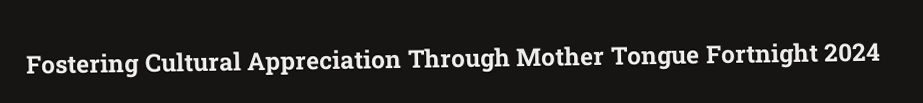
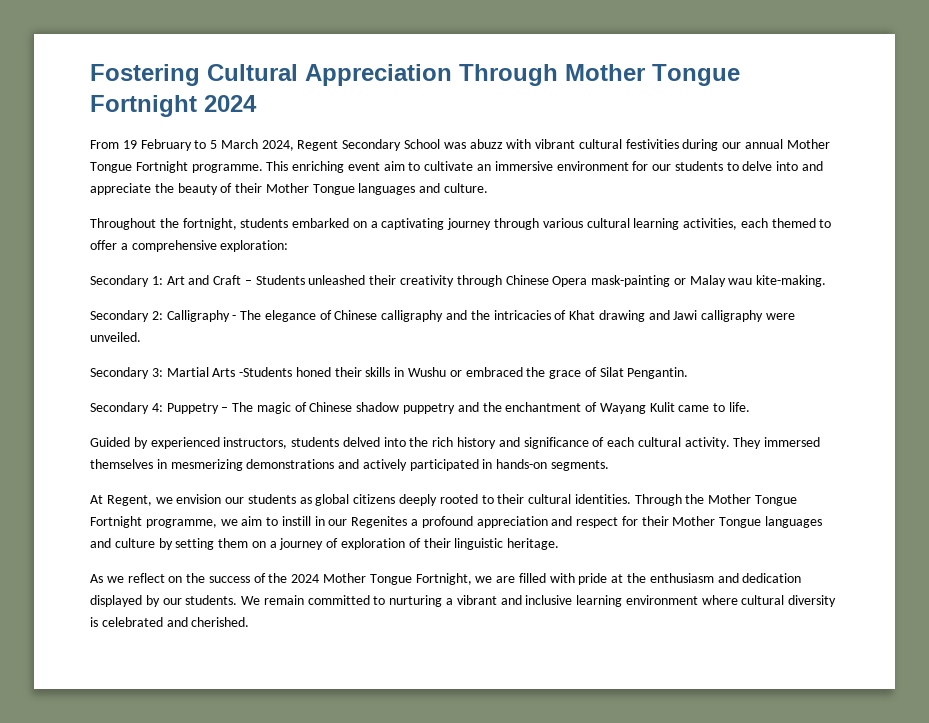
+ From 19 February to 5 March 2024, Regent Secondary School was abuzz with vibrant cultural festivities during our annual Mother Tongue Fortnight programme. This enriching event aim to cultivate an immersive environment for our students to delve into and appreciate the beauty of their Mother Tongue languages and culture.
+ Throughout the fortnight, students embarked on a captivating journey through various cultural learning activities, each themed to offer a comprehensive exploration:
+ Secondary 1: Art and Craft – Students unleashed their creativity through Chinese Opera mask-painting or Malay wau kite-making.
+ Secondary 2: Calligraphy - The elegance of Chinese calligraphy and the intricacies of Khat drawing and Jawi calligraphy were unveiled.
+ Secondary 3: Martial Arts -Students honed their skills in Wushu or embraced the grace of Silat Pengantin.
+ Secondary 4: Puppetry – The magic of Chinese shadow puppetry and the enchantment of Wayang Kulit came to life.
+ Guided by experienced instructors, students delved into the rich history and significance of each cultural activity. They immersed themselves in mesmerizing demonstrations and actively participated in hands-on segments.
+ At Regent, we envision our students as global citizens deeply rooted to their cultural identities. Through the Mother Tongue Fortnight programme, we aim to instill in our Regenites a profound appreciation and respect for their Mother Tongue languages and culture by setting them on a journey of exploration of their linguistic heritage.
+ As we reflect on the success of the 2024 Mother Tongue Fortnight, we are filled with pride at the enthusiasm and dedication displayed by our students. We remain committed to nurturing a vibrant and inclusive learning environment where cultural diversity is celebrated and cherished.

